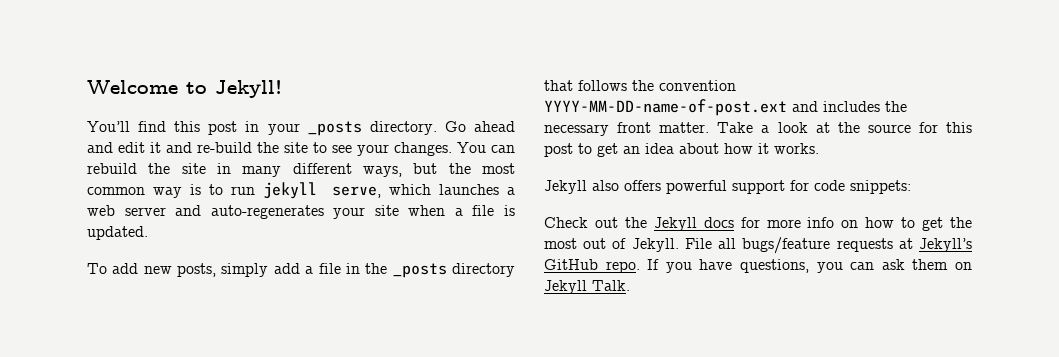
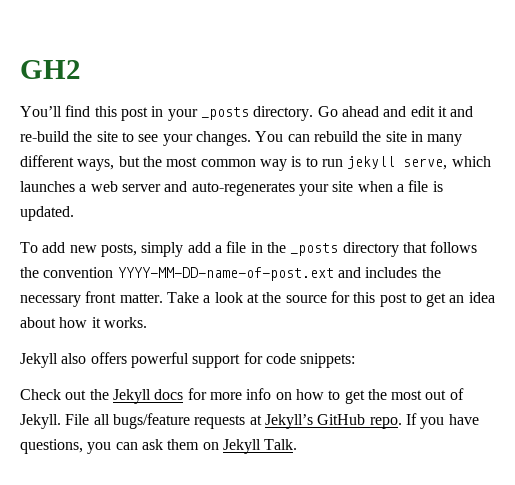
- Welcome to Jekyll!
+ GH2

